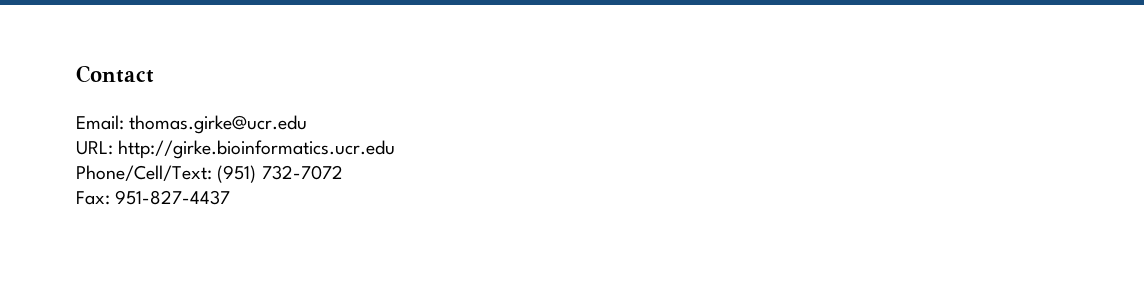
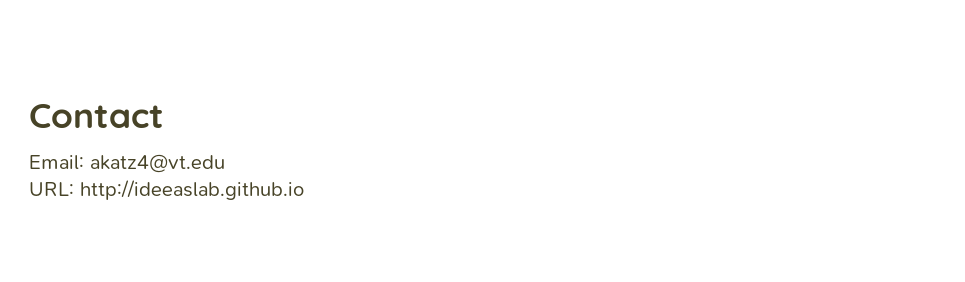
- Email: thomas.girke@ucr.edu
+ Email: akatz4@vt.edu
- URL: http://girke.bioinformatics.ucr.edu
- Phone/Cell/Text: (951) 732-7072
- Fax: 951-827-4437
+ URL: http://ideeaslab.github.io

